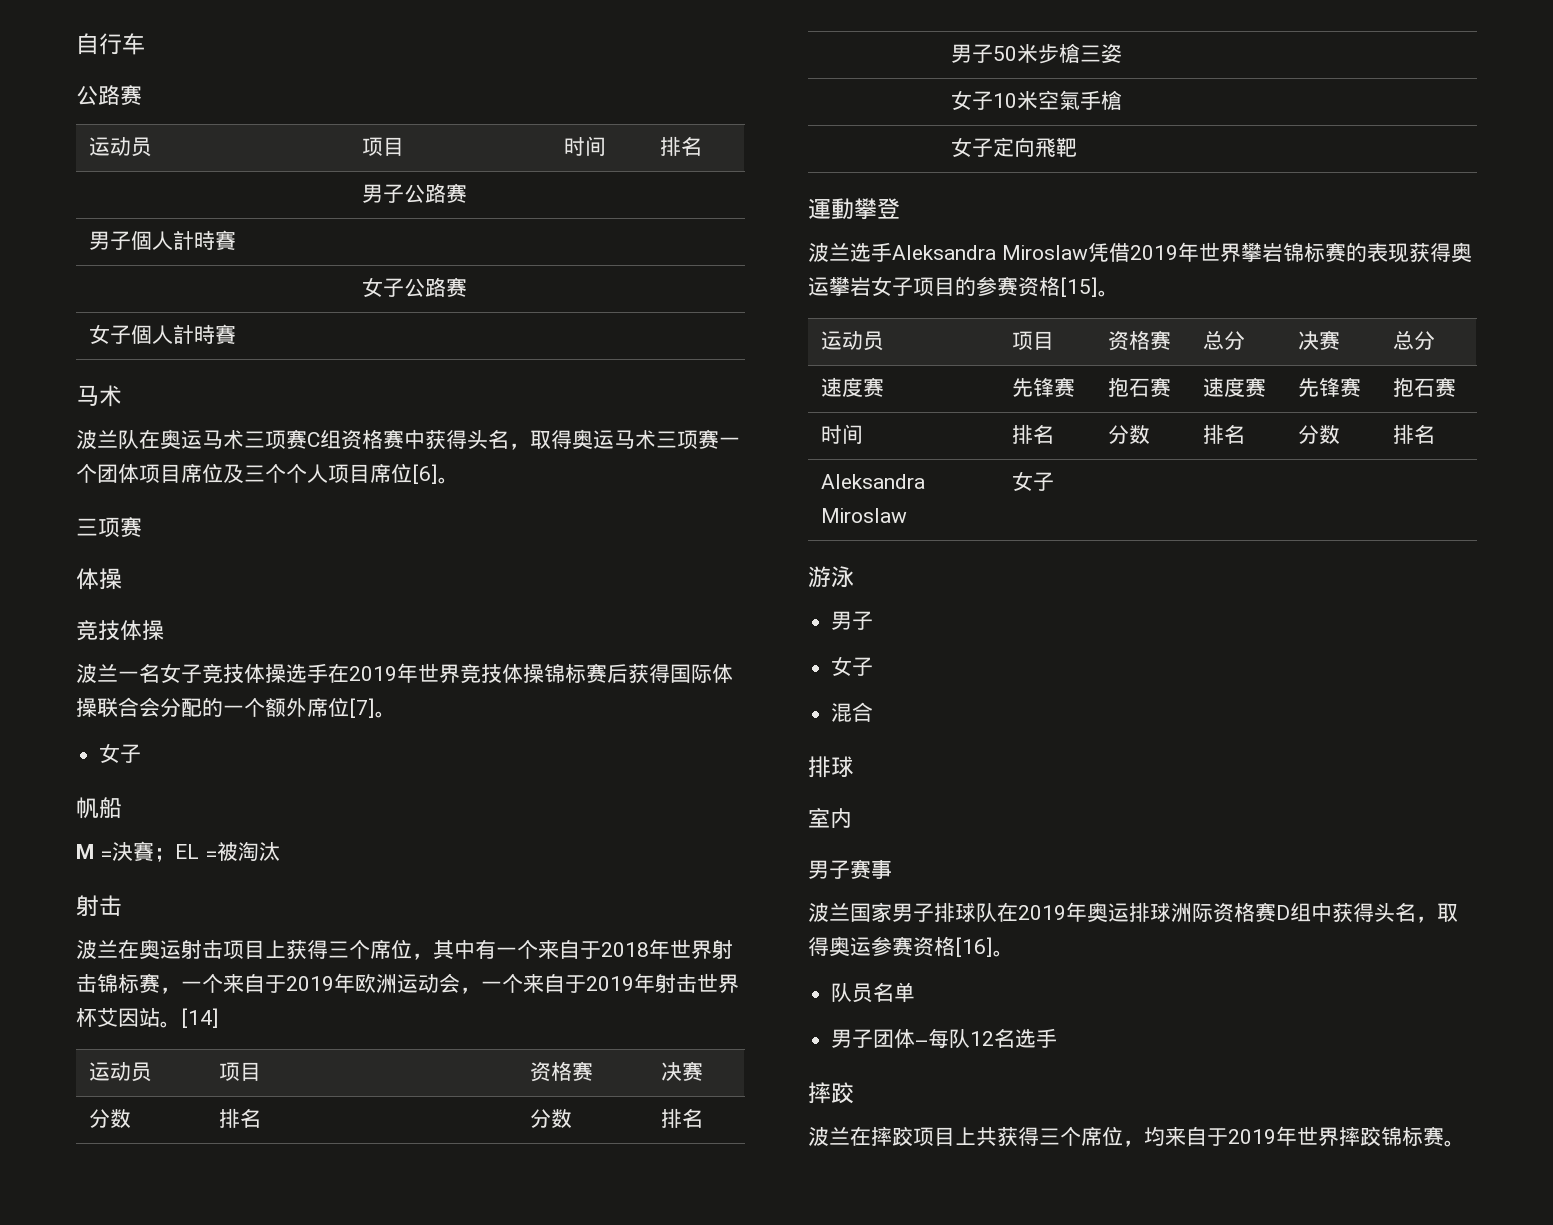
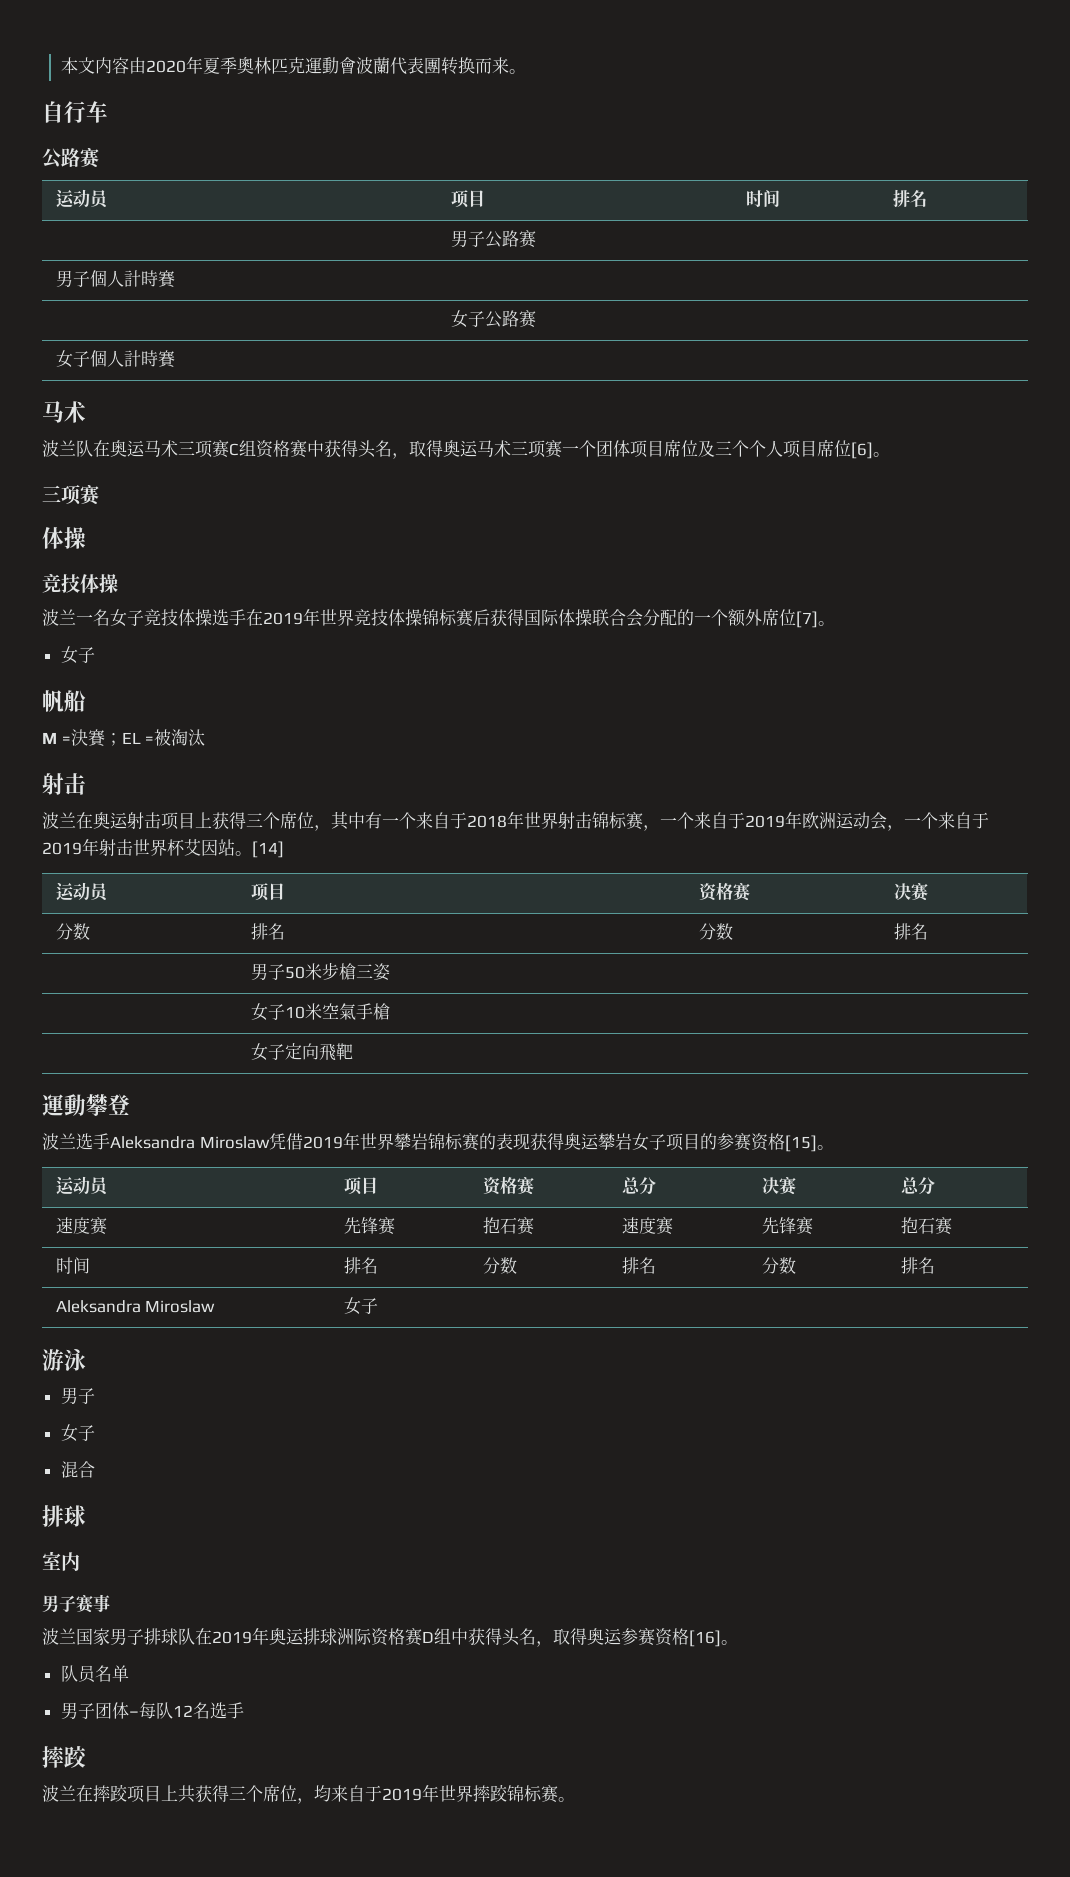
+ 本文内容由2020年夏季奧林匹克運動會波蘭代表團转换而来。

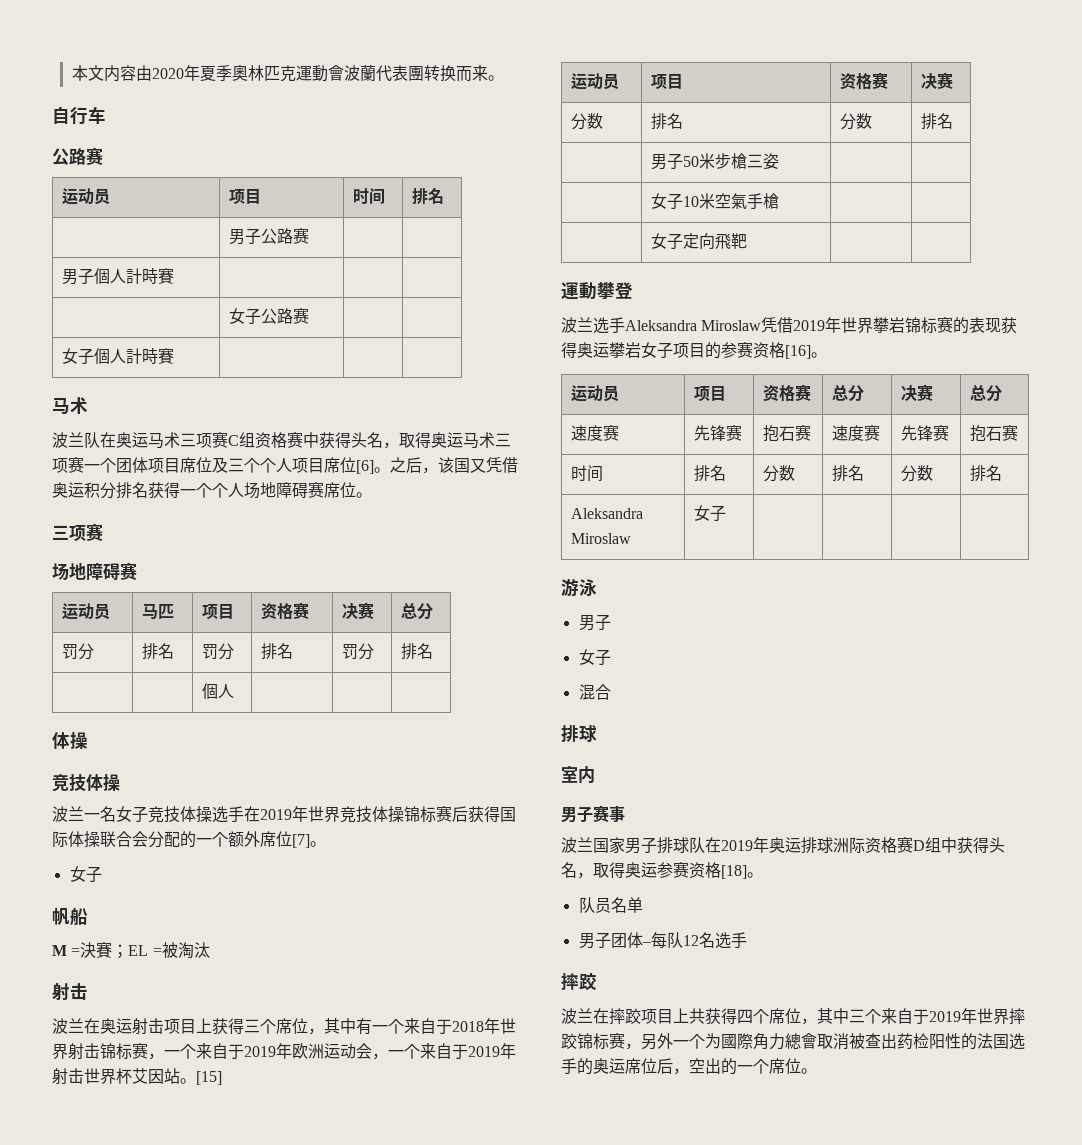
- 波兰队在奥运马术三项赛C组资格赛中获得头名，取得奥运马术三项赛一个团体项目席位及三个个人项目席位[6]。
+ 波兰队在奥运马术三项赛C组资格赛中获得头名，取得奥运马术三项赛一个团体项目席位及三个个人项目席位[6]。之后，该国又凭借奥运积分排名获得一个个人场地障碍赛席位。
  三项赛
+ 场地障碍赛
+ 运动员 | 马匹 | 项目 | 资格赛 | 决赛 | 总分
+ 罚分 | 排名 | 罚分 | 排名 | 罚分 | 排名
+ | | 個人 | | |
- [14]
+ [15]
- 波兰选手Aleksandra Miroslaw凭借2019年世界攀岩锦标赛的表现获得奥运攀岩女子项目的参赛资格[15]。
+ 波兰选手Aleksandra Miroslaw凭借2019年世界攀岩锦标赛的表现获得奥运攀岩女子项目的参赛资格[16]。
- 波兰国家男子排球队在2019年奥运排球洲际资格赛D组中获得头名，取得奥运参赛资格[16]。
+ 波兰国家男子排球队在2019年奥运排球洲际资格赛D组中获得头名，取得奥运参赛资格[18]。
- 波兰在摔跤项目上共获得三个席位，均来自于2019年世界摔跤锦标赛。
+ 波兰在摔跤项目上共获得四个席位，其中三个来自于2019年世界摔跤锦标赛，另外一个为國際角力總會取消被查出药检阳性的法国选手的奥运席位后，空出的一个席位。

